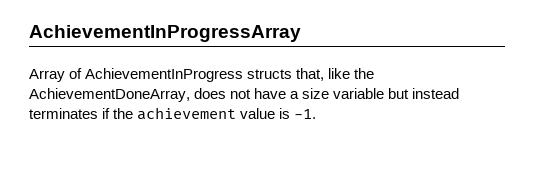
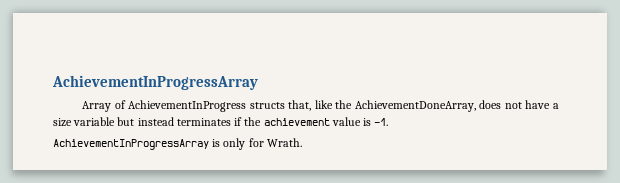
+ AchievementInProgressArray is only for Wrath.

